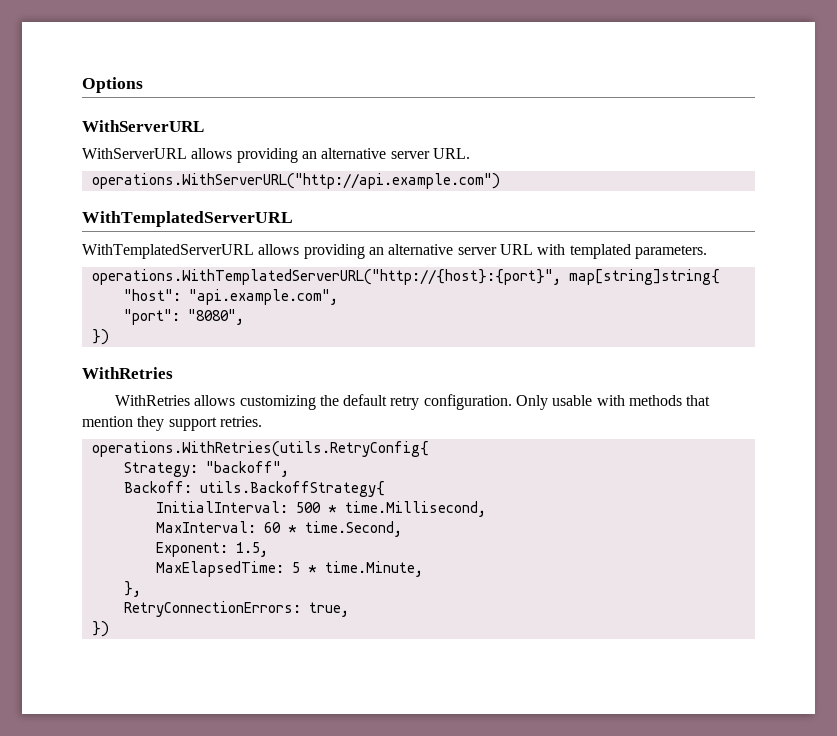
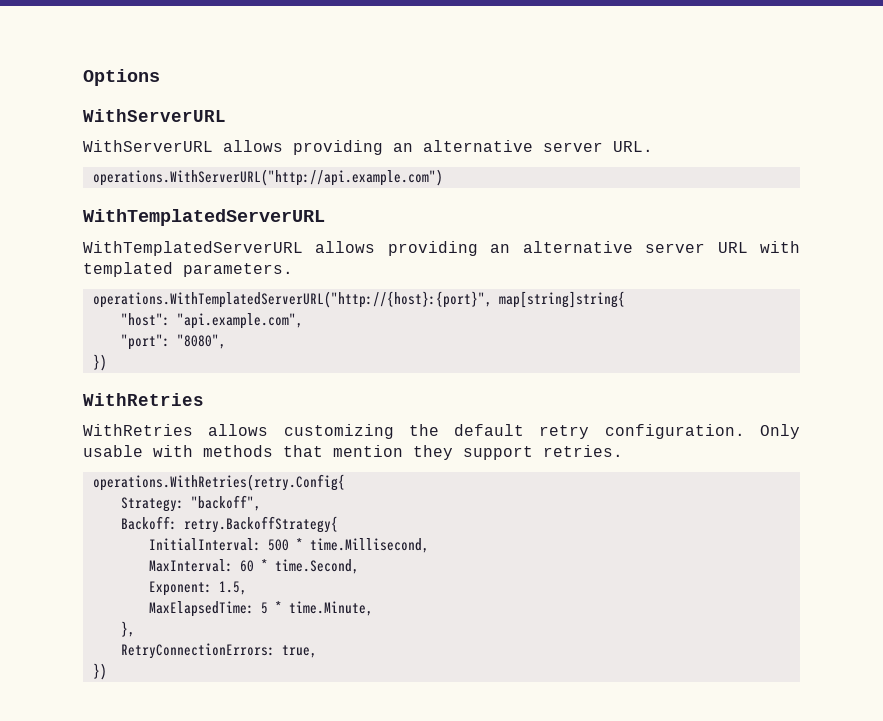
- operations.WithRetries(utils.RetryConfig{
+ operations.WithRetries(retry.Config{
- Backoff: utils.BackoffStrategy{
+ Backoff: retry.BackoffStrategy{

